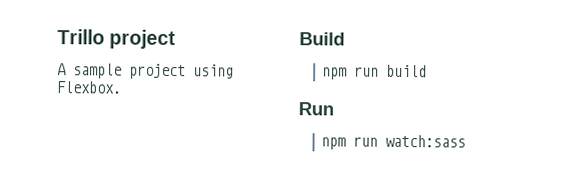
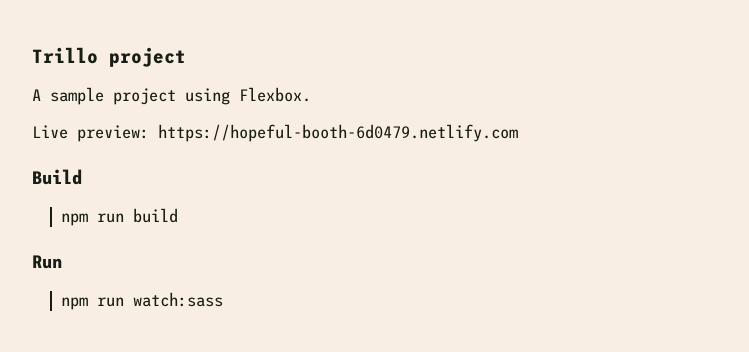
+ Live preview: https://hopeful-booth-6d0479.netlify.com

